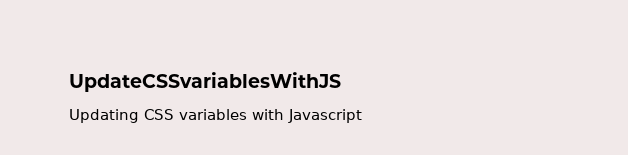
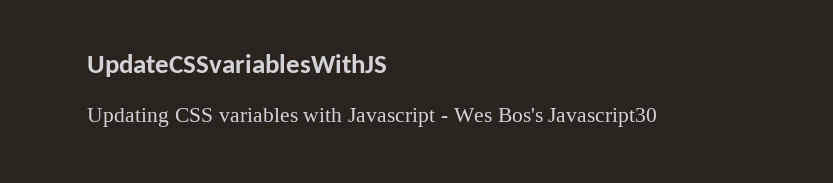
- Updating CSS variables with Javascript
+ Updating CSS variables with Javascript - Wes Bos's Javascript30

